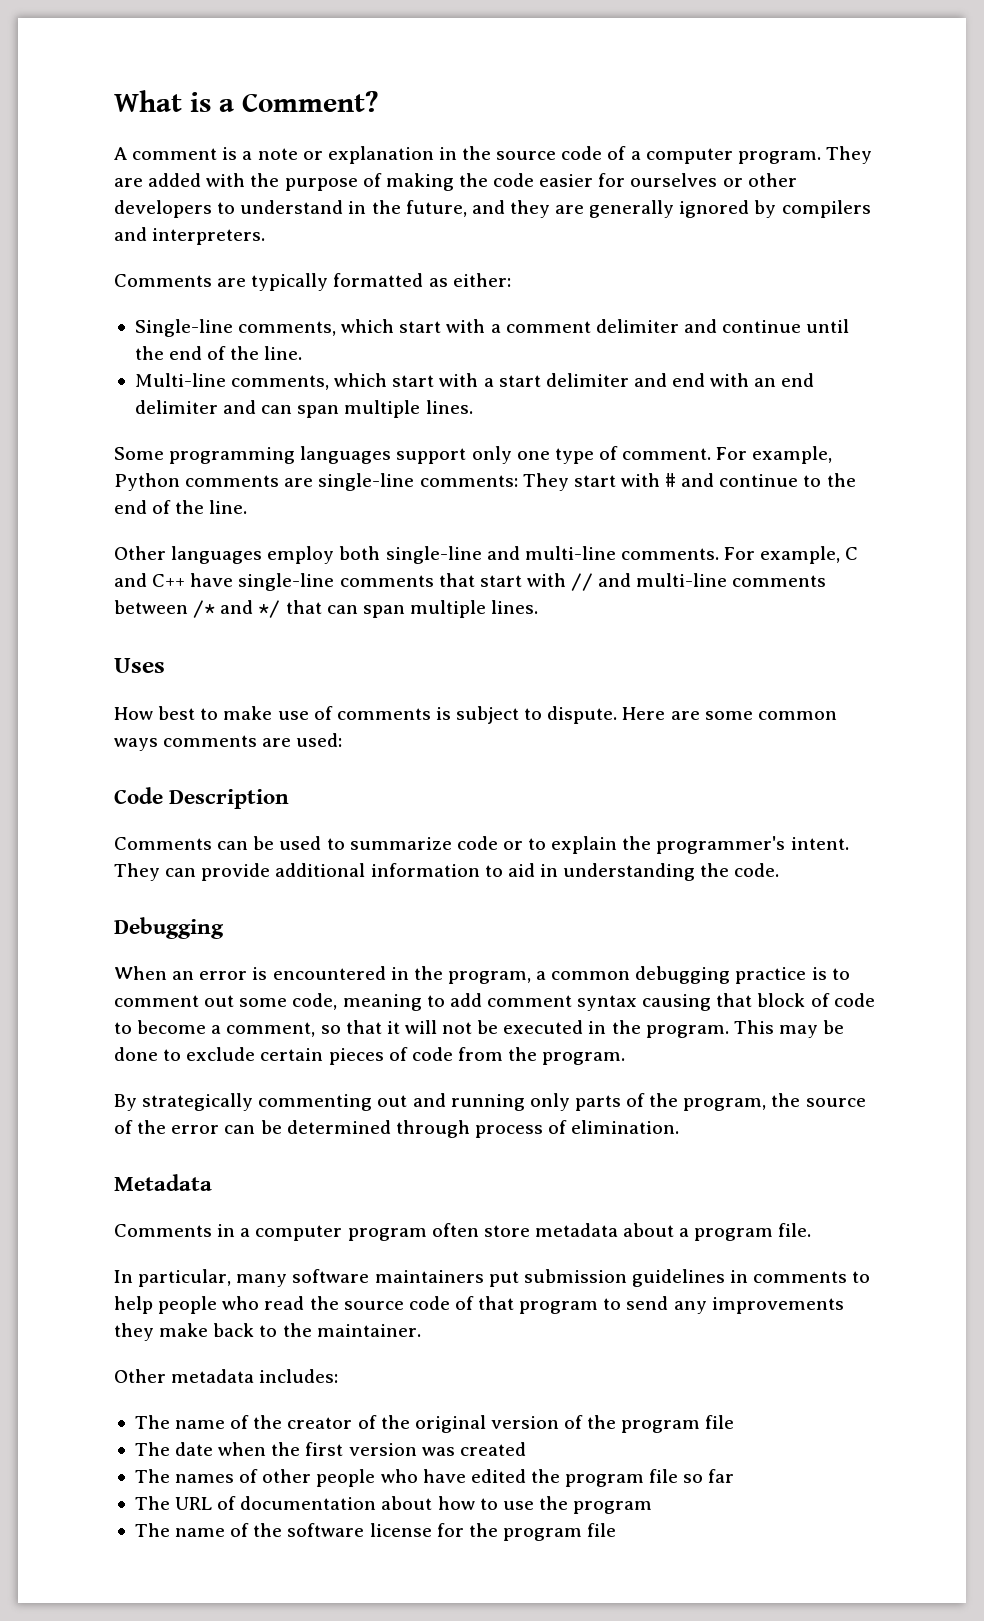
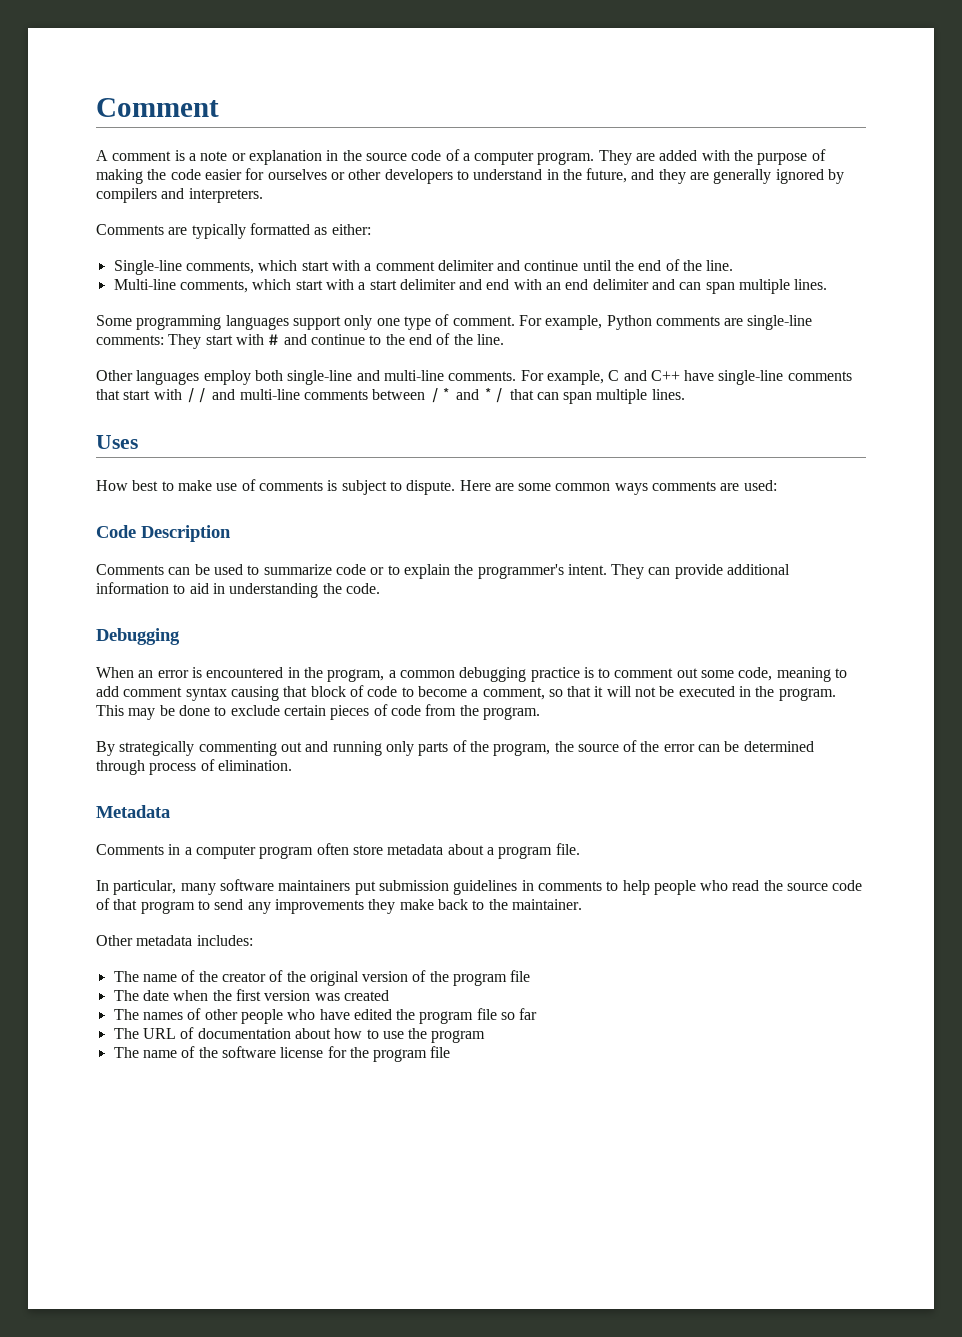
- What is a Comment?
+ Comment

